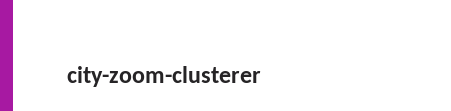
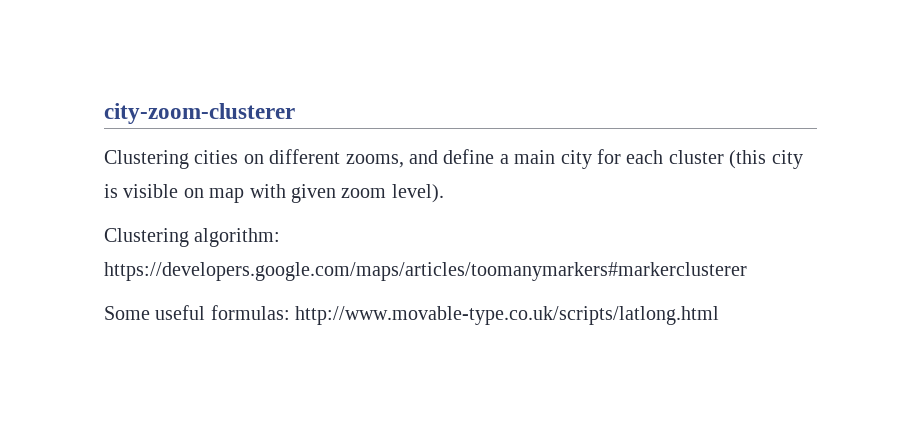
+ Clustering cities on different zooms, and define a main city for each cluster (this city is visible on map with given zoom level).
+ Clustering algorithm: https://developers.google.com/maps/articles/toomanymarkers#markerclusterer
+ Some useful formulas: http://www.movable-type.co.uk/scripts/latlong.html

